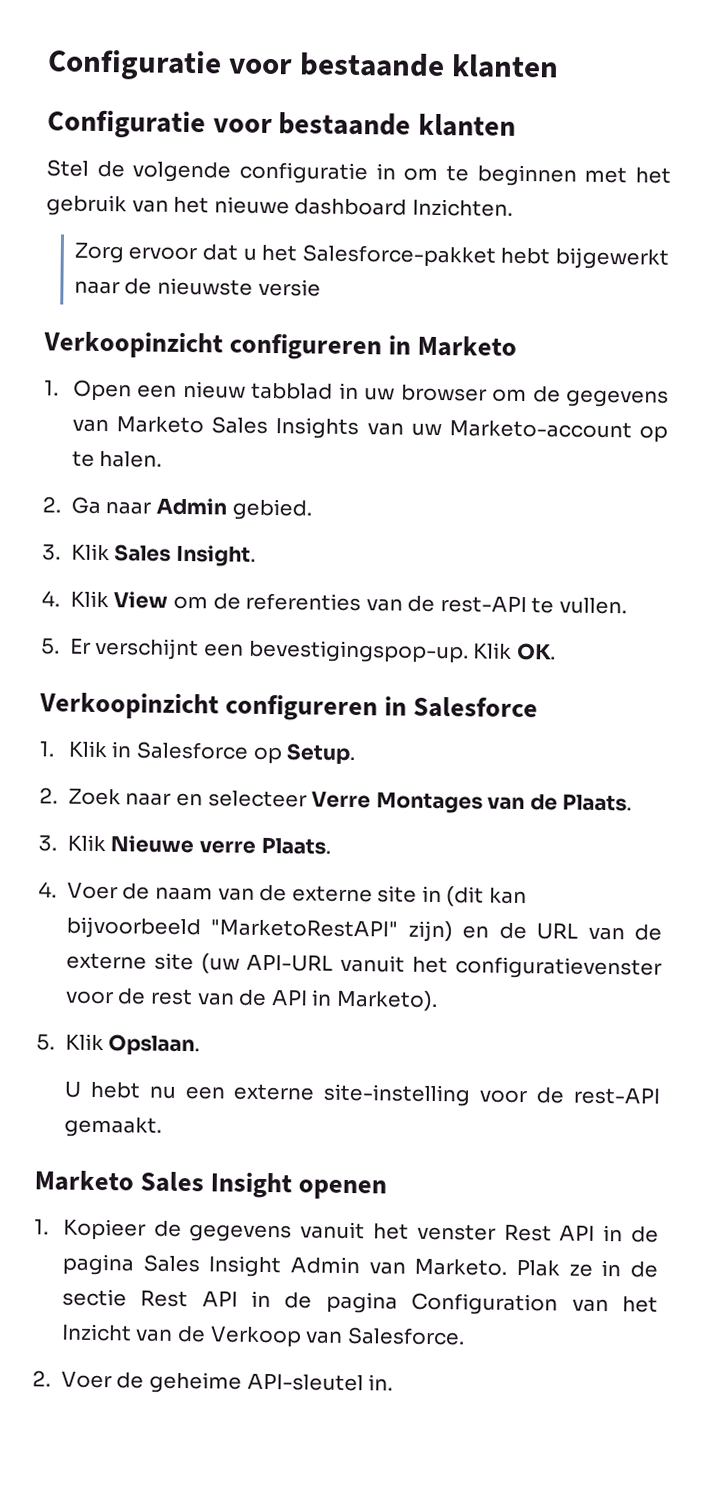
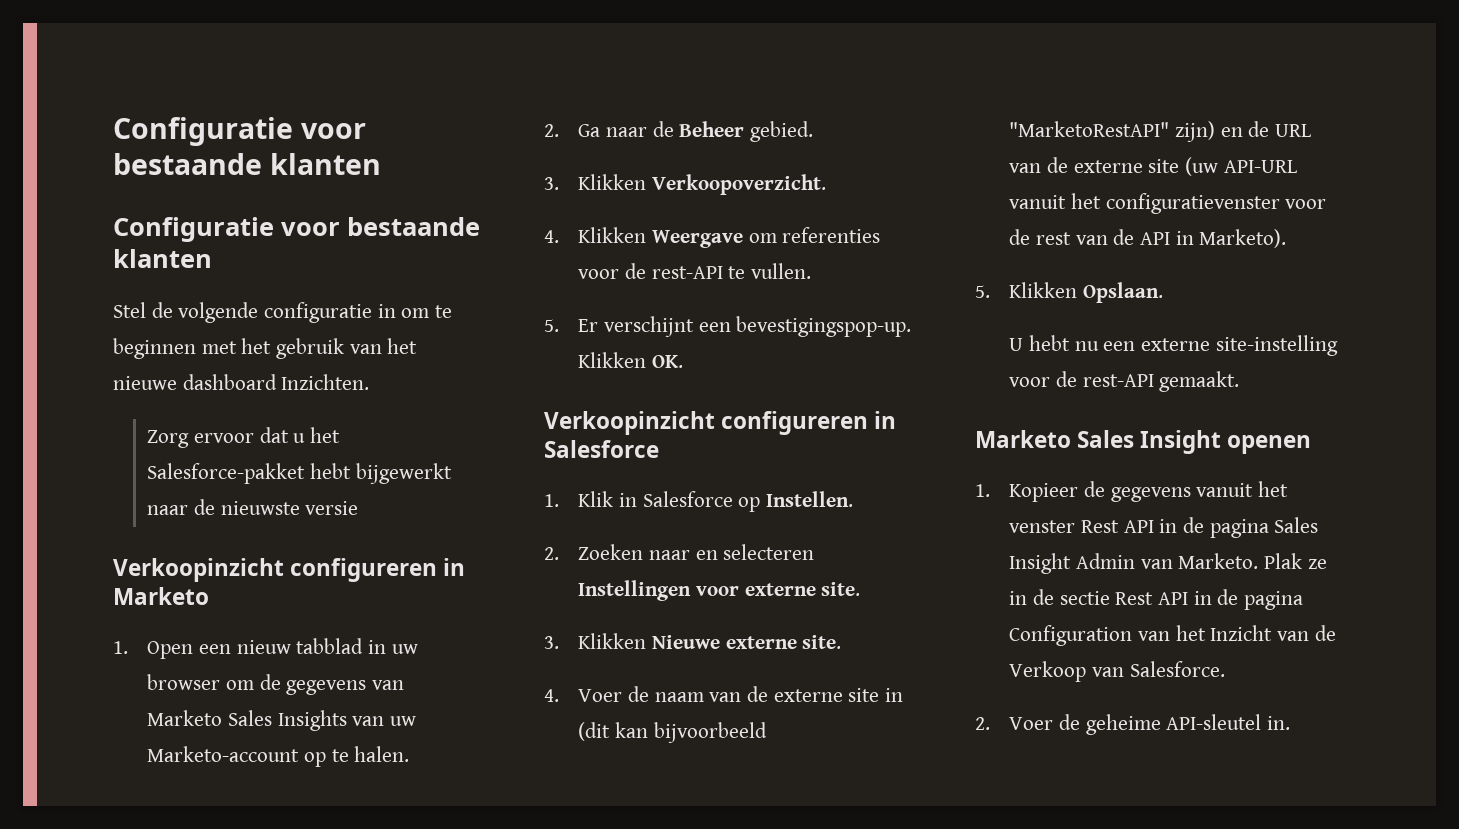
- 2. Ga naar Admin gebied.
+ 2. Ga naar de Beheer gebied.
- 3. Klik Sales Insight.
- 4. Klik View om de referenties van de rest-API te vullen.
+ 3. Klikken Verkoopoverzicht.
+ 4. Klikken Weergave om referenties voor de rest-API te vullen.
- Klik OK.
+ Klikken OK.
- 1. Klik in Salesforce op Setup.
- 2. Zoek naar en selecteer Verre Montages van de Plaats.
- 3. Klik Nieuwe verre Plaats.
+ 1. Klik in Salesforce op Instellen.
+ 2. Zoeken naar en selecteren Instellingen voor externe site.
+ 3. Klikken Nieuwe externe site.
- 5. Klik Opslaan.
+ 5. Klikken Opslaan.

